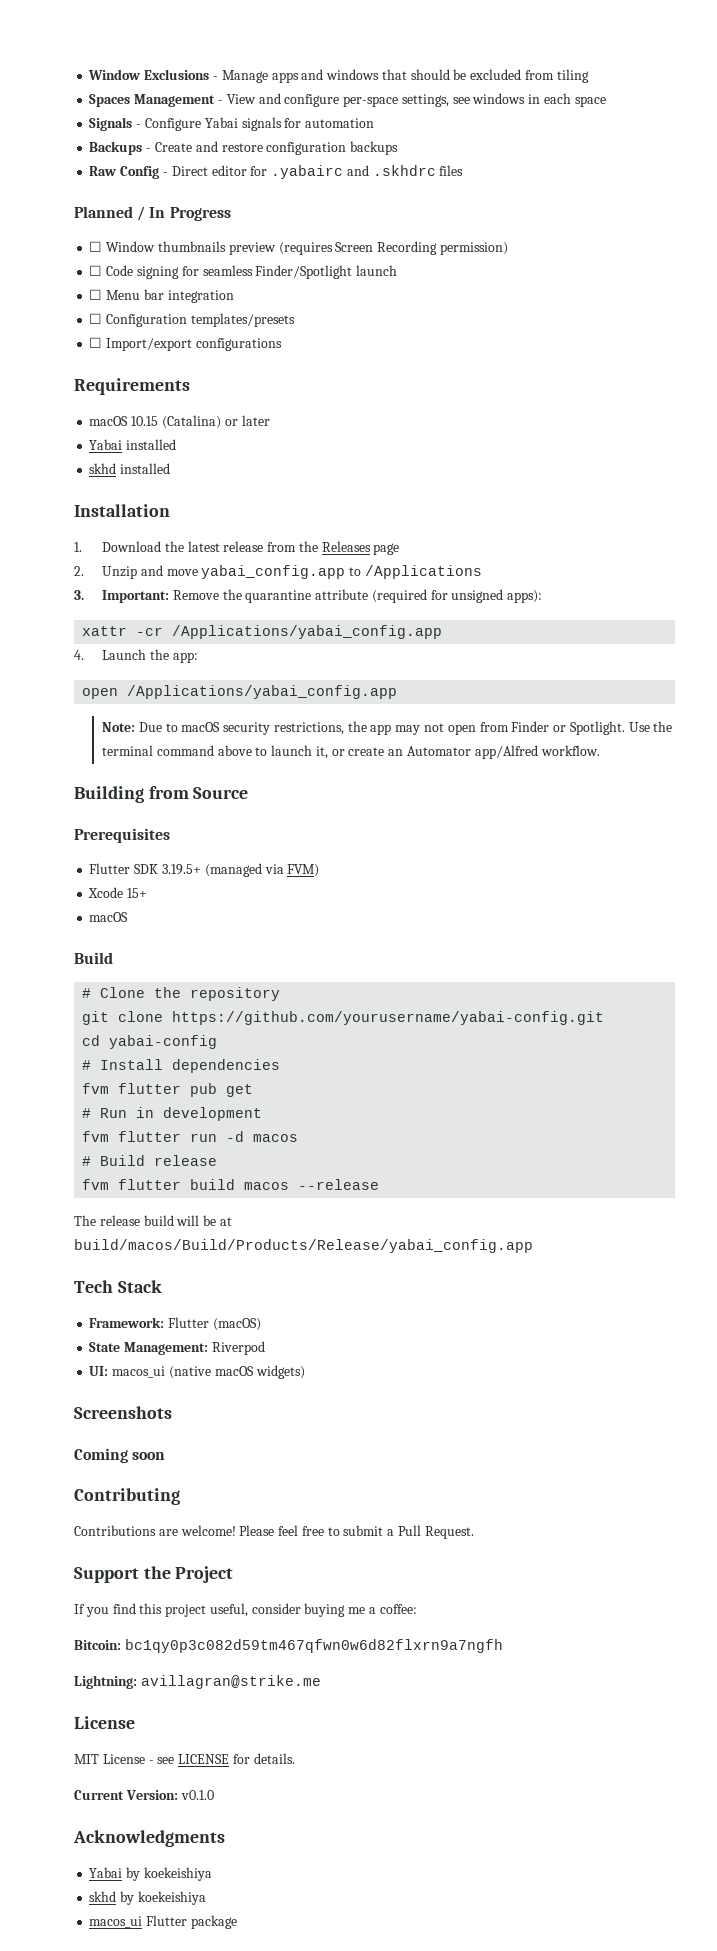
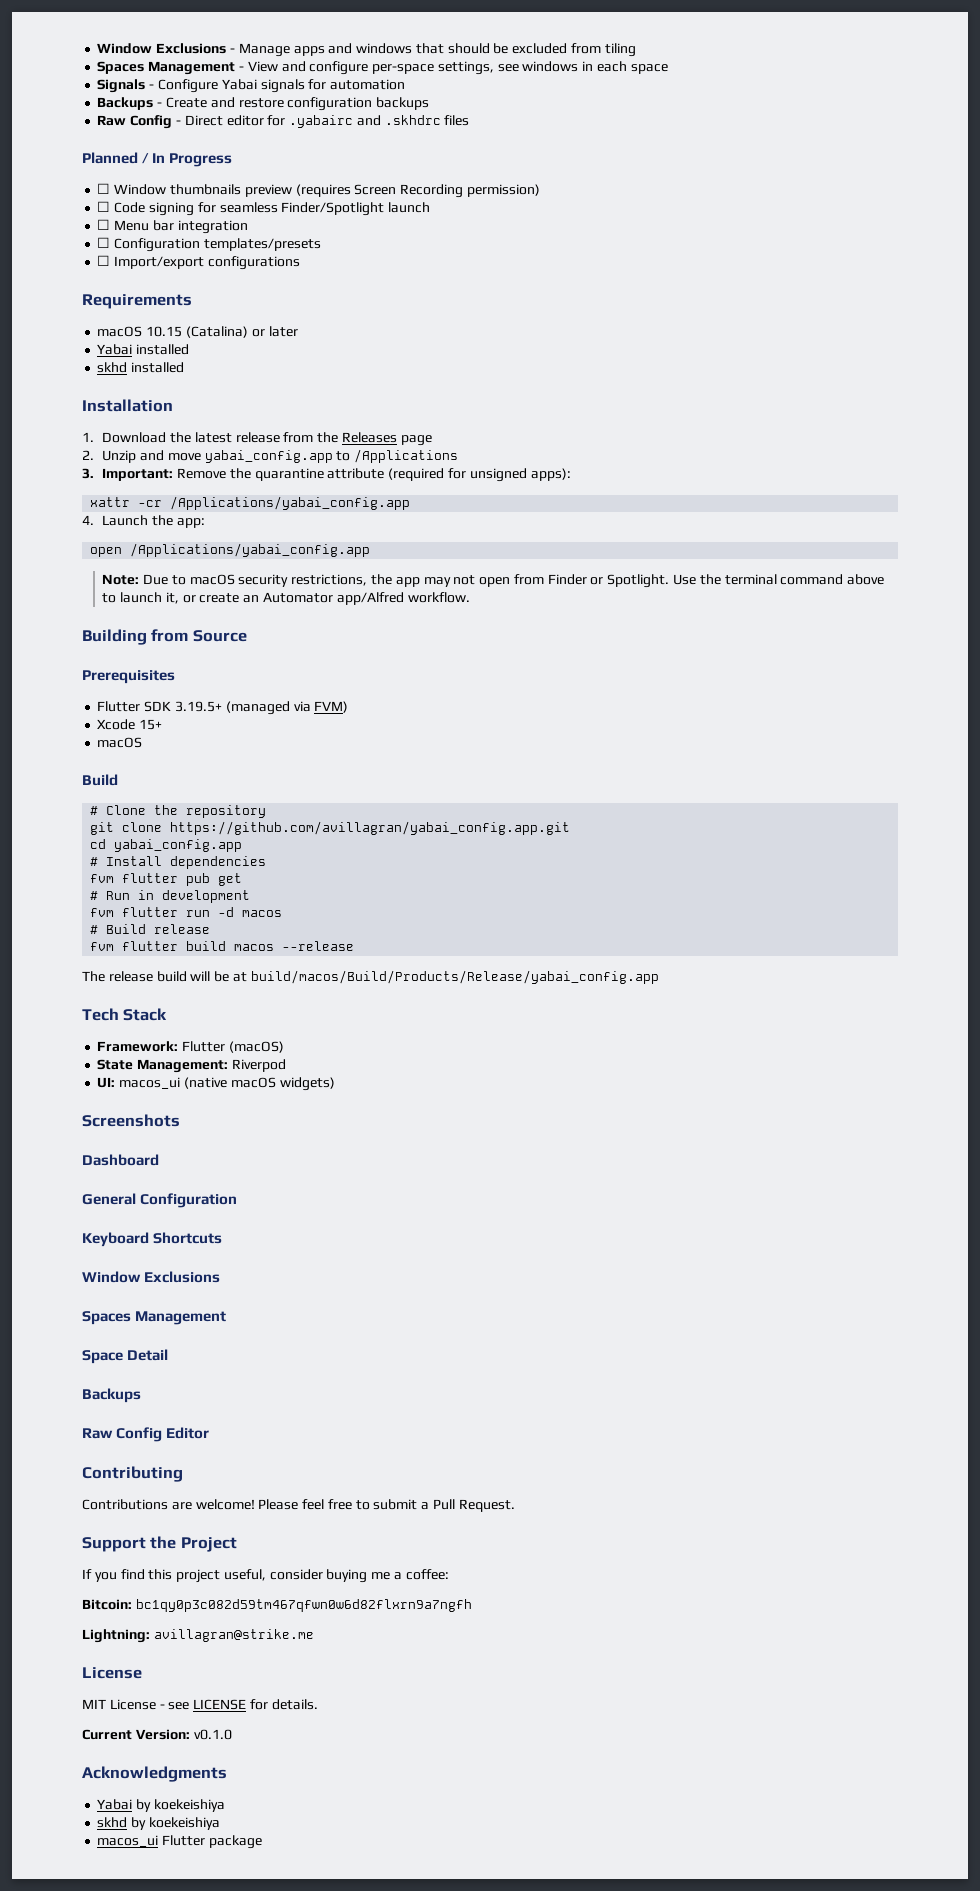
- git clone https://github.com/yourusername/yabai-config.git
+ git clone https://github.com/avillagran/yabai_config.app.git
- cd yabai-config
+ cd yabai_config.app
- Coming soon
+ Dashboard
+ General Configuration
+ Keyboard Shortcuts
+ Window Exclusions
+ Spaces Management
+ Space Detail
+ Backups
+ Raw Config Editor

